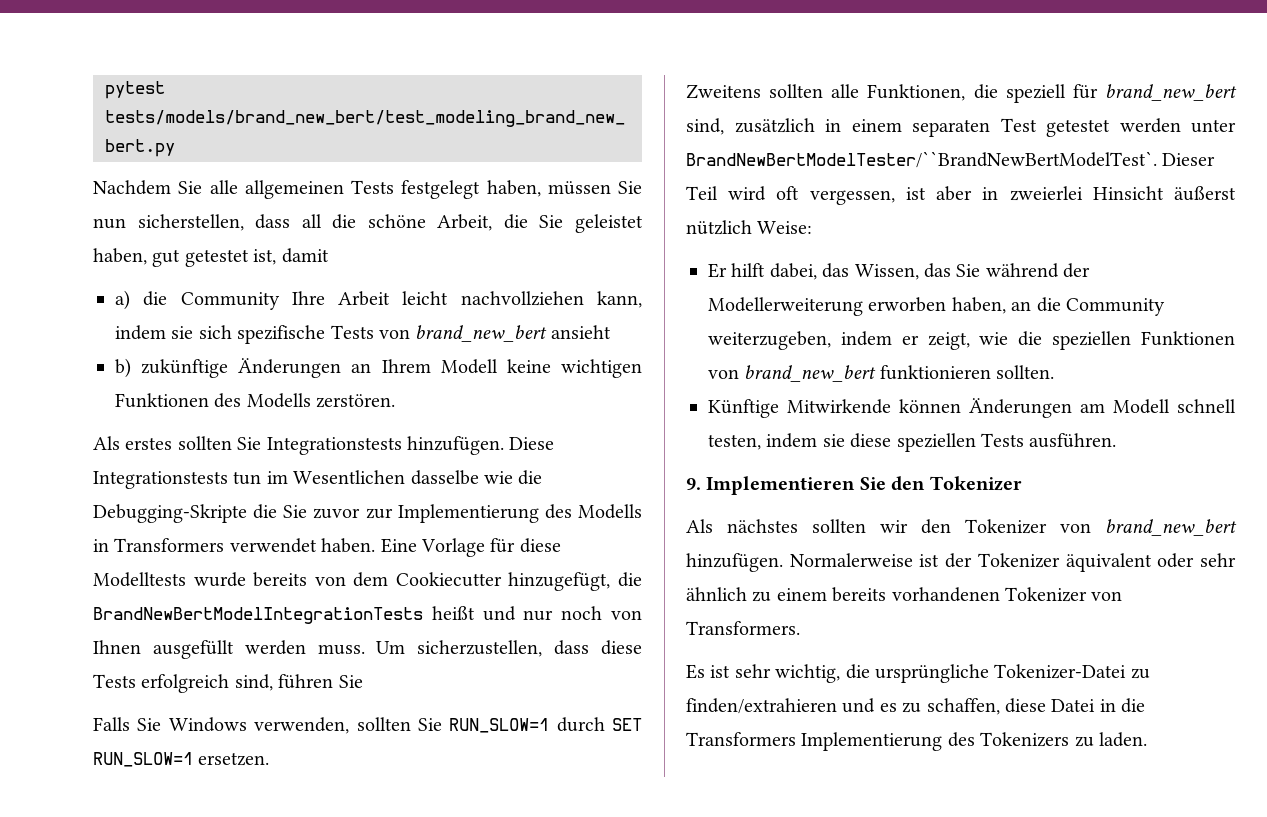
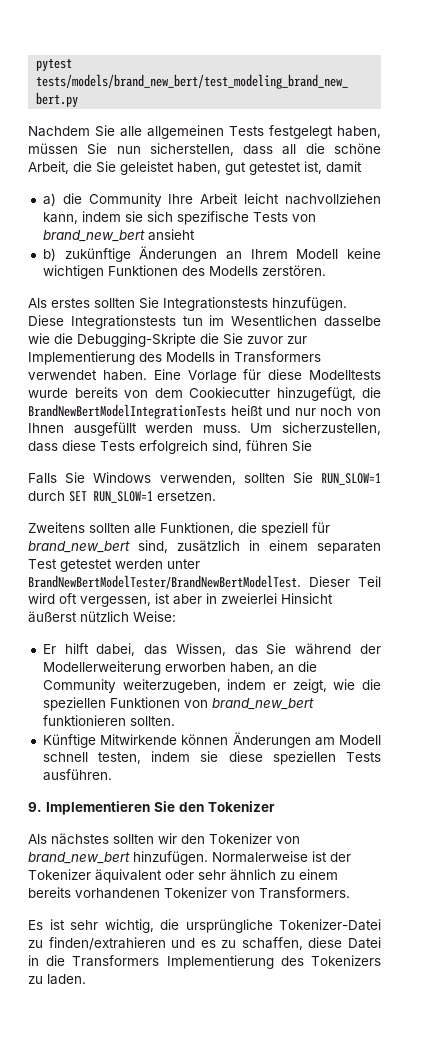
- Zweitens sollten alle Funktionen, die speziell für brand_new_bert sind, zusätzlich in einem separaten Test getestet werden unter BrandNewBertModelTester/``BrandNewBertModelTest`.
+ Zweitens sollten alle Funktionen, die speziell für brand_new_bert sind, zusätzlich in einem separaten Test getestet werden unter BrandNewBertModelTester/BrandNewBertModelTest.

